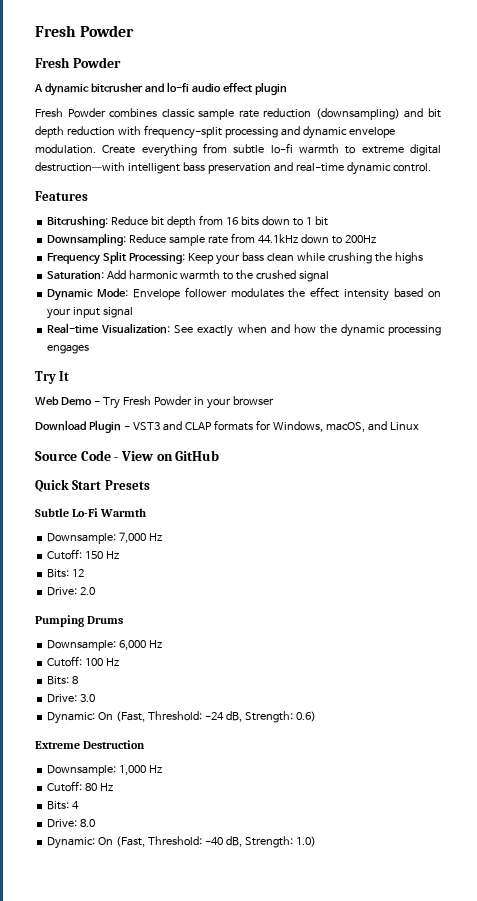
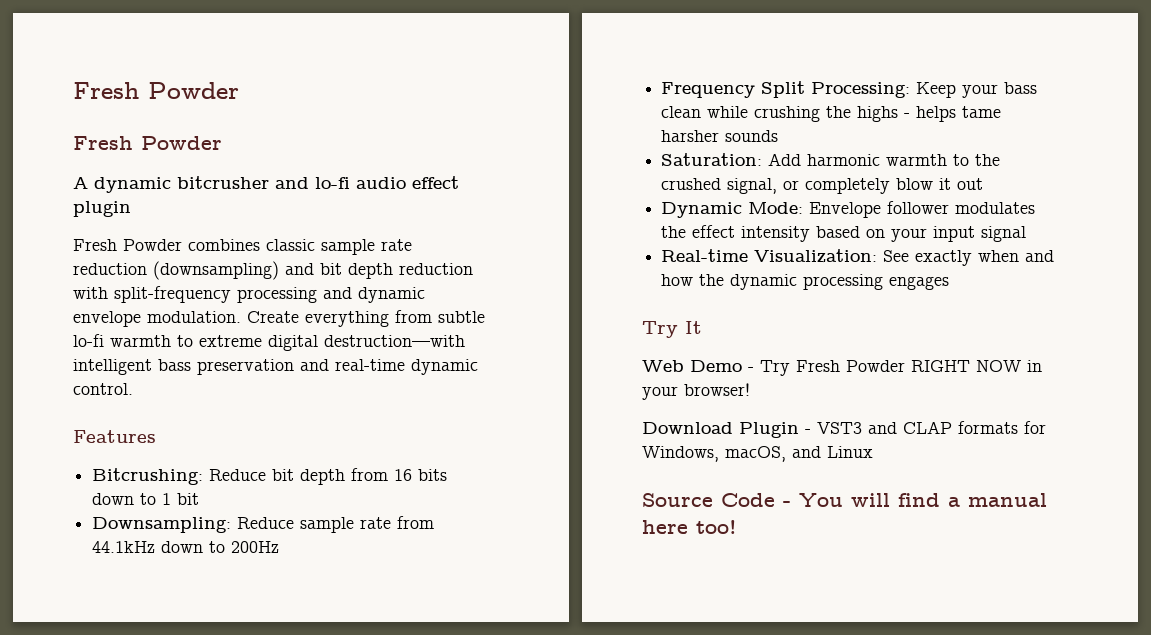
- Fresh Powder combines classic sample rate reduction (downsampling) and bit depth reduction with frequency-split processing and dynamic envelope modulation.
+ Fresh Powder combines classic sample rate reduction (downsampling) and bit depth reduction with split-frequency processing and dynamic envelope modulation.
- Frequency Split Processing: Keep your bass clean while crushing the highs
+ Frequency Split Processing: Keep your bass clean while crushing the highs - helps tame harsher sounds
- Saturation: Add harmonic warmth to the crushed signal
+ Saturation: Add harmonic warmth to the crushed signal, or completely blow it out
- Web Demo - Try Fresh Powder in your browser
+ Web Demo - Try Fresh Powder RIGHT NOW in your browser!
- Source Code - View on GitHub
- Quick Start Presets
- Subtle Lo-Fi Warmth
- Downsample: 7,000 Hz
- Cutoff: 150 Hz
- Bits: 12
- Drive: 2.0
- Pumping Drums
- Downsample: 6,000 Hz
- Cutoff: 100 Hz
- Bits: 8
- Drive: 3.0
- Dynamic: On (Fast, Threshold: -24 dB, Strength: 0.6)
- Extreme Destruction
- Downsample: 1,000 Hz
- Cutoff: 80 Hz
- Bits: 4
- Drive: 8.0
- Dynamic: On (Fast, Threshold: -40 dB, Strength: 1.0)
+ Source Code - You will find a manual here too!

